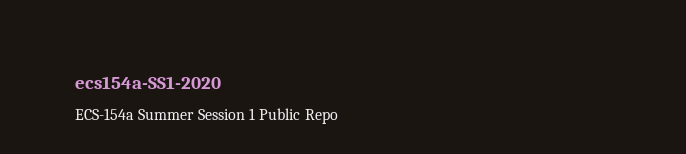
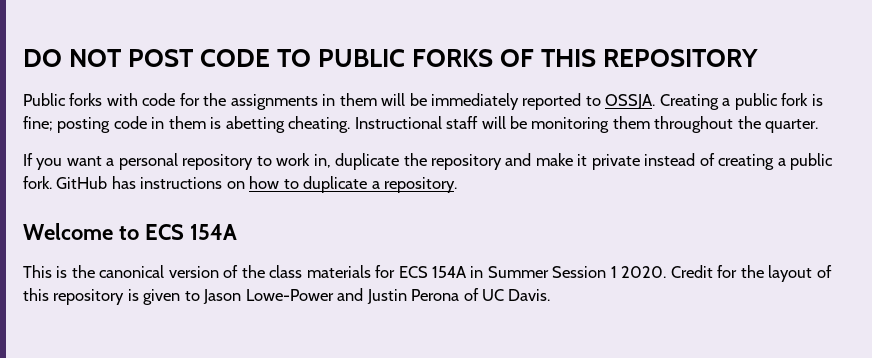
- ecs154a-SS1-2020
- ECS-154a Summer Session 1 Public Repo
+ DO NOT POST CODE TO PUBLIC FORKS OF THIS REPOSITORY
+ Public forks with code for the assignments in them will be immediately reported to OSSJA. Creating a public fork is fine; posting code in them is abetting cheating. Instructional staff will be monitoring them throughout the quarter.
+ If you want a personal repository to work in, duplicate the repository and make it private instead of creating a public fork. GitHub has instructions on how to duplicate a repository.
+ Welcome to ECS 154A
+ This is the canonical version of the class materials for ECS 154A in Summer Session 1 2020. Credit for the layout of this repository is given to Jason Lowe-Power and Justin Perona of UC Davis.

